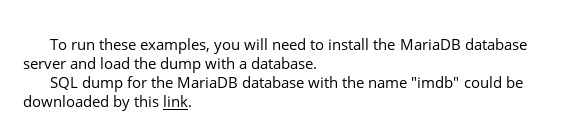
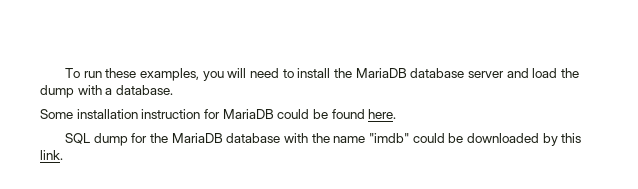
+ Some installation instruction for MariaDB could be found here.

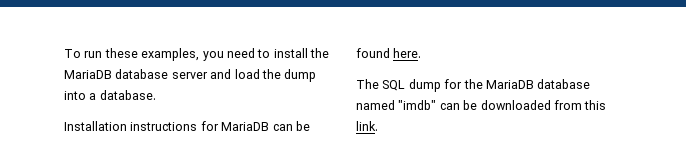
- To run these examples, you will need to install the MariaDB database server and load the dump with a database.
+ To run these examples, you need to install the MariaDB database server and load the dump into a database.
- Some installation instruction for MariaDB could be found here.
+ Installation instructions for MariaDB can be found here.
- SQL dump for the MariaDB database with the name "imdb" could be downloaded by this link.
+ The SQL dump for the MariaDB database named "imdb" can be downloaded from this link.

